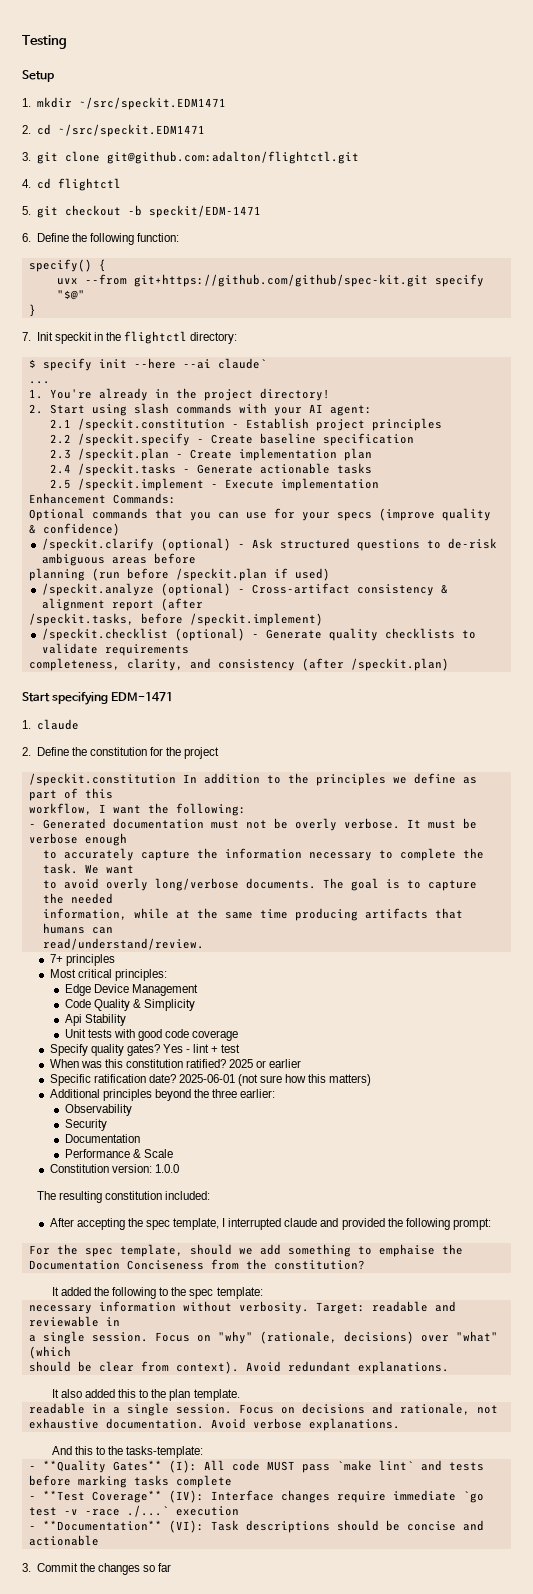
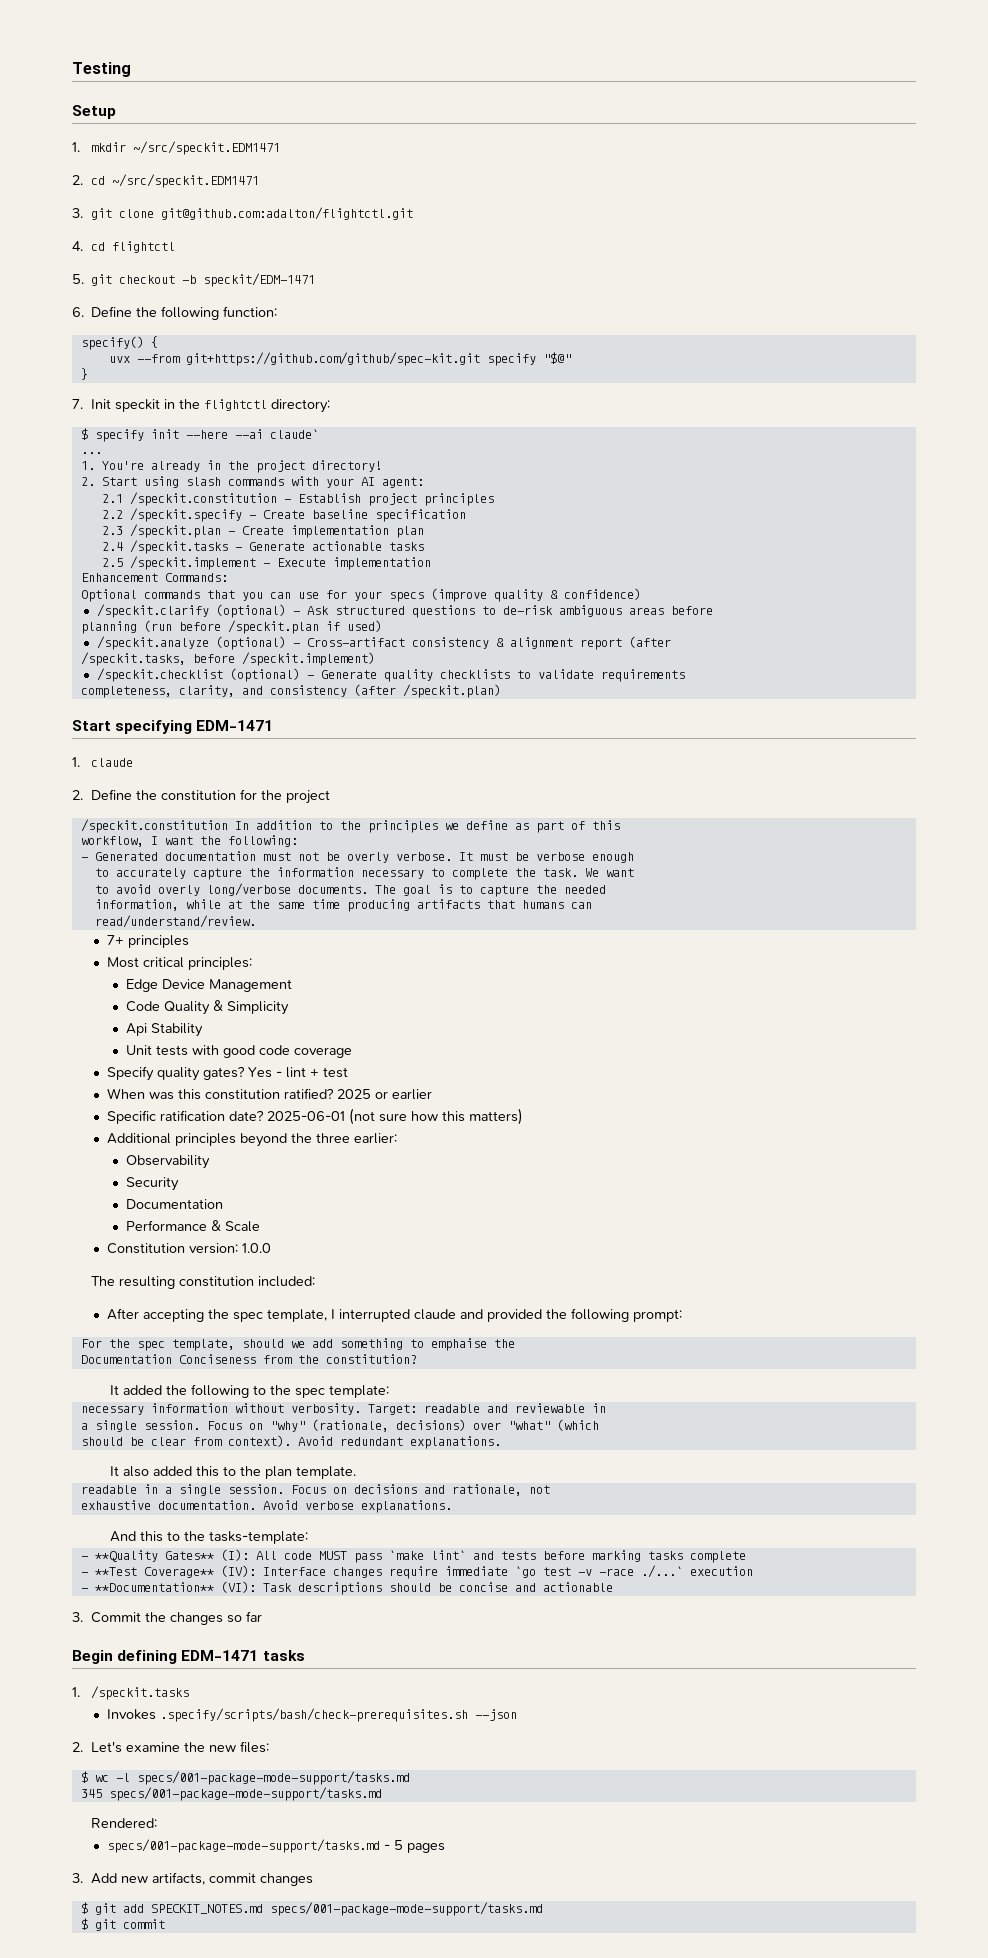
+ Begin defining EDM-1471 tasks
+ 1. /speckit.tasks
+ Invokes .specify/scripts/bash/check-prerequisites.sh --json
+ 2. Let's examine the new files:
+ $ wc -l specs/001-package-mode-support/tasks.md
+ 345 specs/001-package-mode-support/tasks.md
+ Rendered:
+ specs/001-package-mode-support/tasks.md - 5 pages
+ 3. Add new artifacts, commit changes
+ $ git add SPECKIT_NOTES.md specs/001-package-mode-support/tasks.md
+ $ git commit

